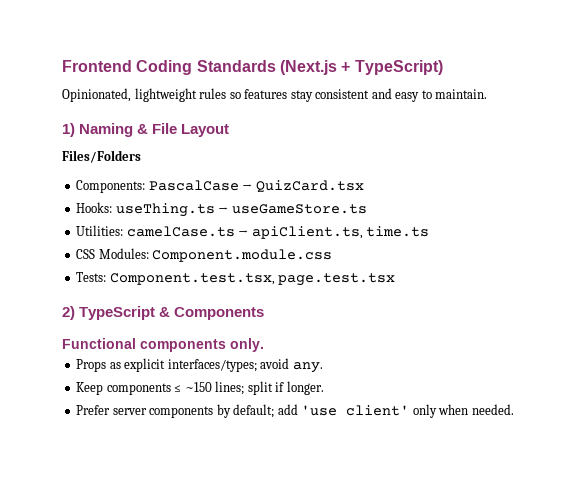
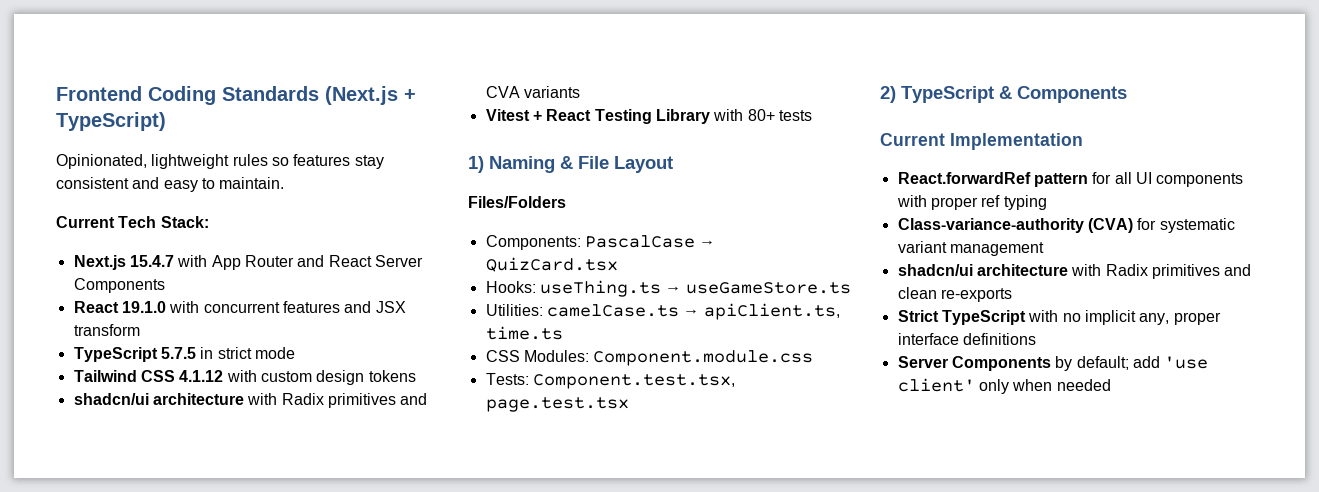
+ Current Tech Stack:
+ Next.js 15.4.7 with App Router and React Server Components
+ React 19.1.0 with concurrent features and JSX transform
+ TypeScript 5.7.5 in strict mode
+ Tailwind CSS 4.1.12 with custom design tokens
+ shadcn/ui architecture with Radix primitives and CVA variants
+ Vitest + React Testing Library with 80+ tests
- Functional components only.
- Props as explicit interfaces/types; avoid any.
- Keep components ≤ ~150 lines; split if longer.
- Prefer server components by default; add 'use client' only when needed.
+ Current Implementation
+ React.forwardRef pattern for all UI components with proper ref typing
+ Class-variance-authority (CVA) for systematic variant management
+ shadcn/ui architecture with Radix primitives and clean re-exports
+ Strict TypeScript with no implicit any, proper interface definitions
+ Server Components by default; add 'use client' only when needed

